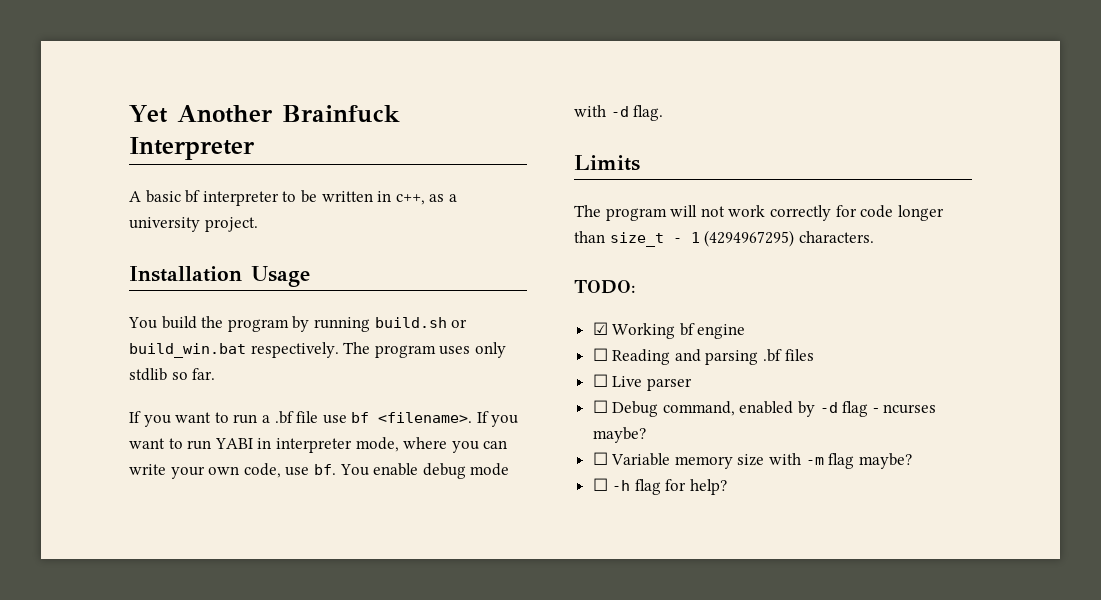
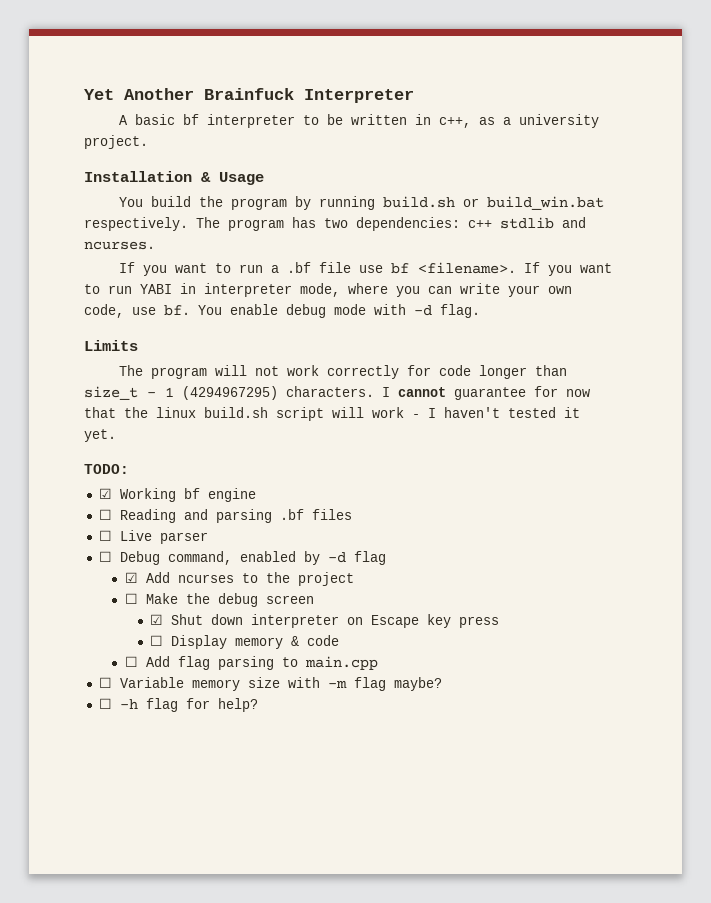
- Installation Usage
+ Installation & Usage
- The program uses only stdlib so far.
+ The program has two dependencies: c++ stdlib and ncurses.
+ I cannot guarantee for now that the linux build.sh script will work - I haven't tested it yet.
- ☐ Debug command, enabled by -d flag - ncurses maybe?
+ ☐ Debug command, enabled by -d flag
+ ☑ Add ncurses to the project
+ ☐ Make the debug screen
+ ☑ Shut down interpreter on Escape key press
+ ☐ Display memory & code
+ ☐ Add flag parsing to main.cpp

